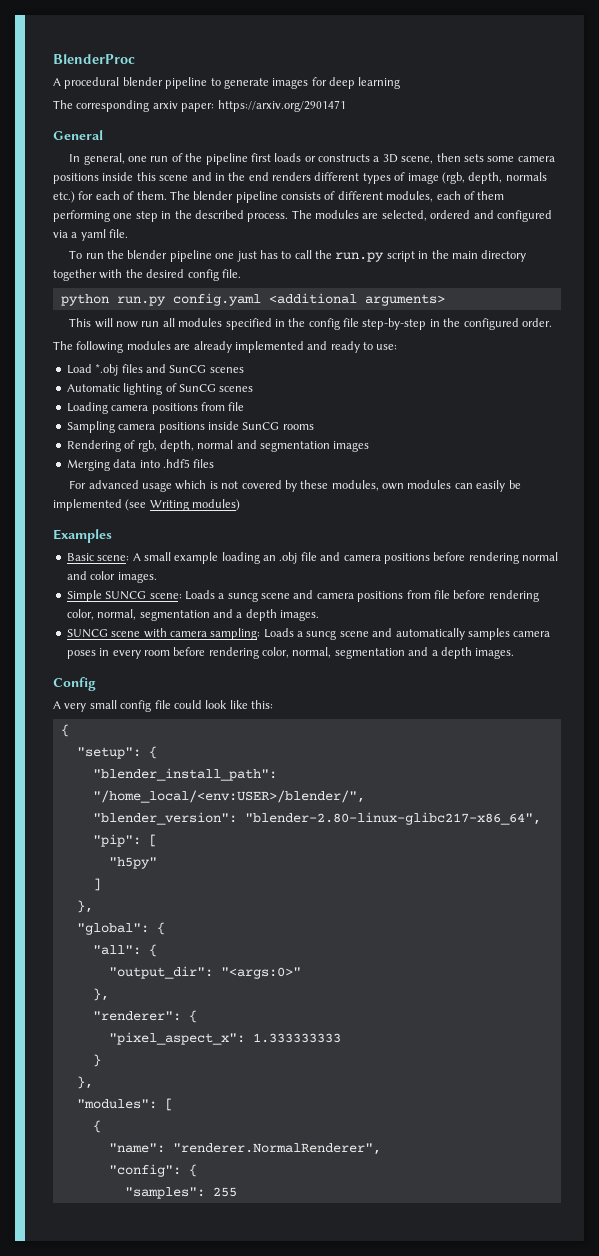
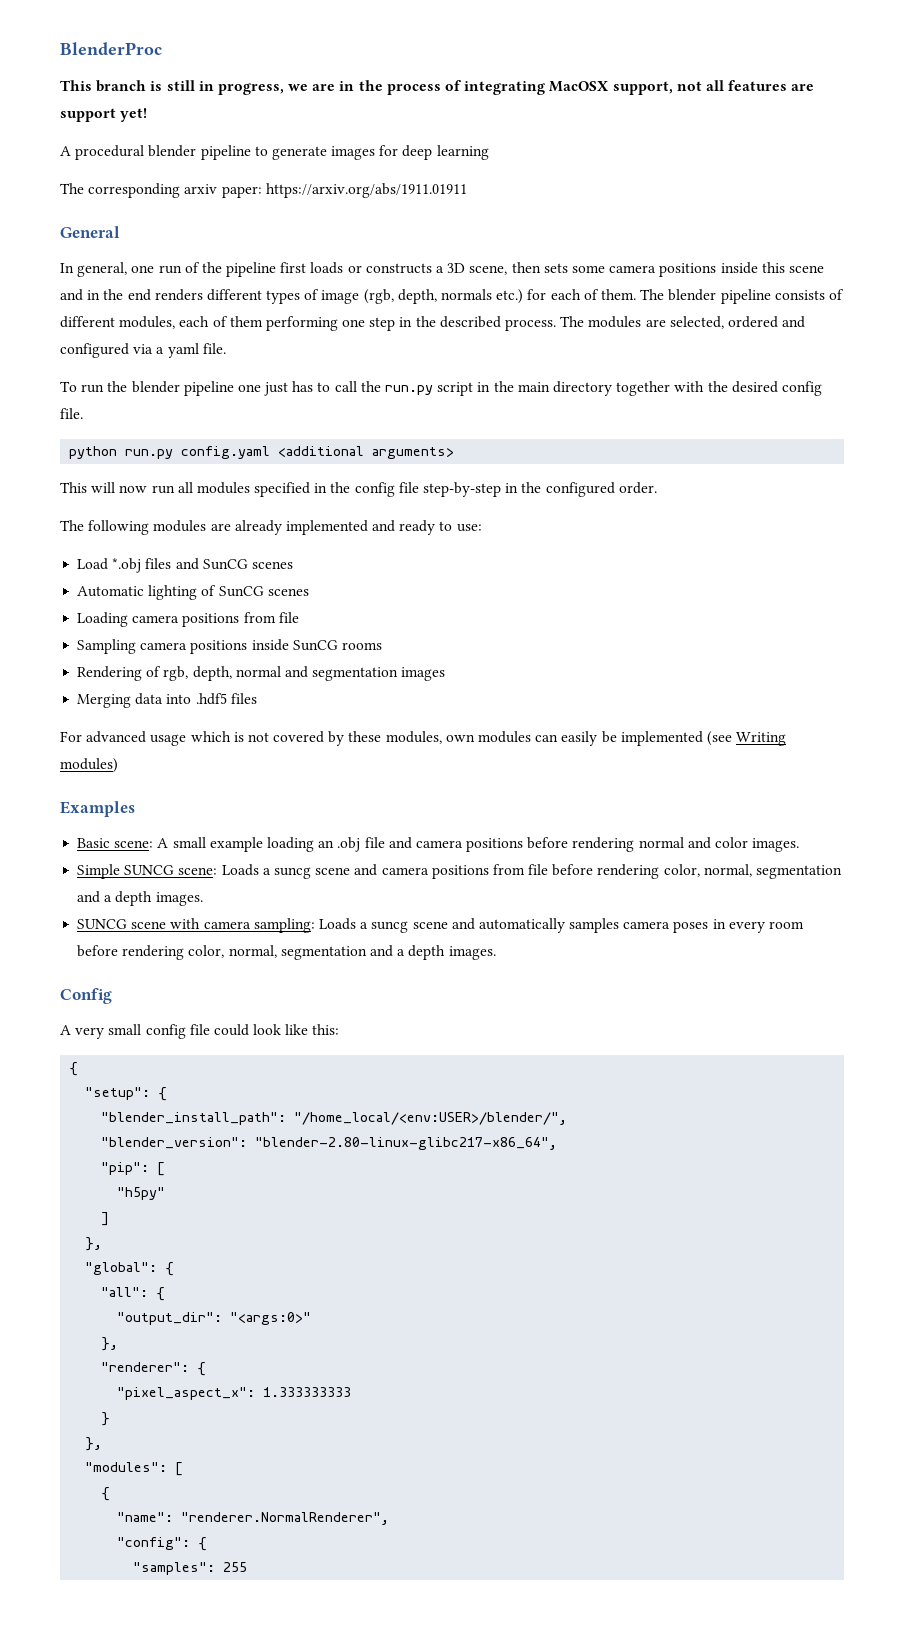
+ This branch is still in progress, we are in the process of integrating MacOSX support, not all features are support yet!
- The corresponding arxiv paper: https://arxiv.org/2901471
+ The corresponding arxiv paper: https://arxiv.org/abs/1911.01911

